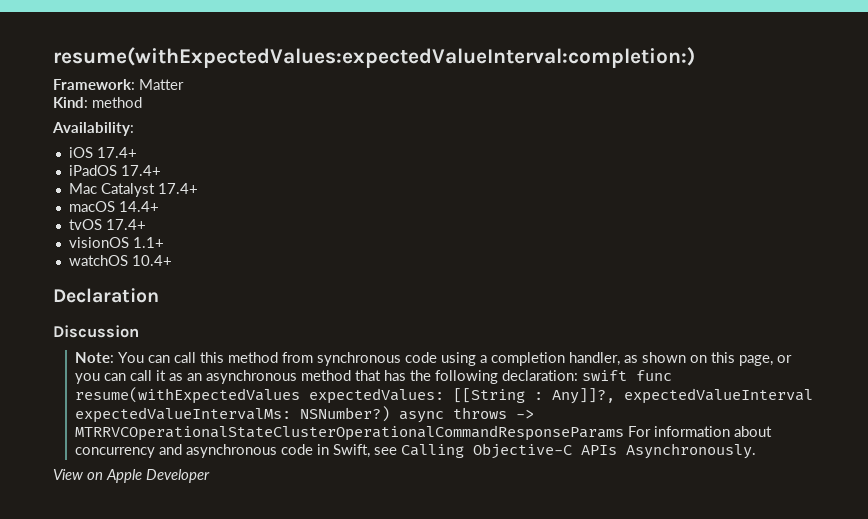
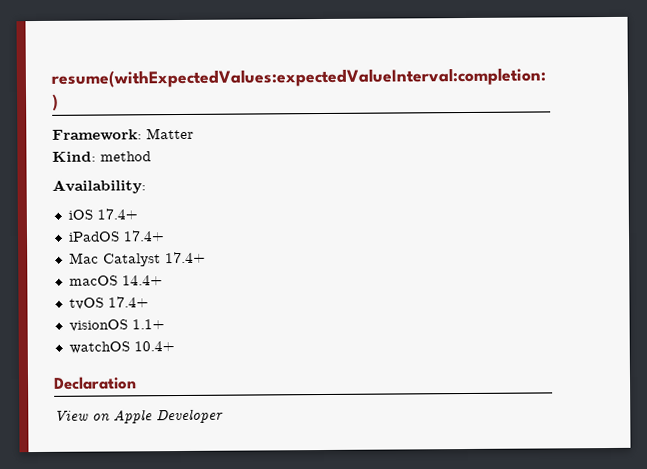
- Discussion
- Note: You can call this method from synchronous code using a completion handler, as shown on this page, or you can call it as an asynchronous method that has the following declaration: swift func resume(withExpectedValues expectedValues: [[String : Any]]?, expectedValueInterval expectedValueIntervalMs: NSNumber?) async throws -> MTRRVCOperationalStateClusterOperationalCommandResponseParams For information about concurrency and asynchronous code in Swift, see Calling Objective-C APIs Asynchronously.

